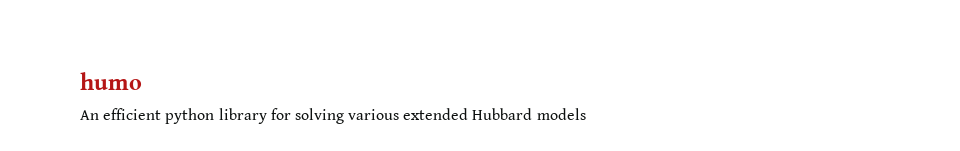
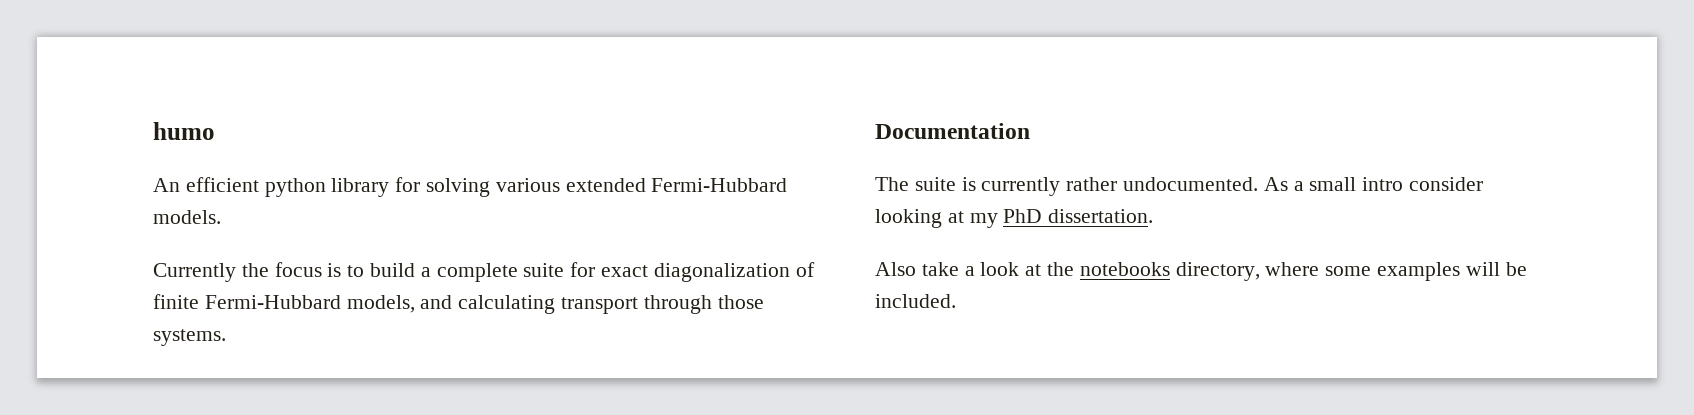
- An efficient python library for solving various extended Hubbard models
+ An efficient python library for solving various extended Fermi-Hubbard models.
+ Currently the focus is to build a complete suite for exact diagonalization of finite Fermi-Hubbard models, and calculating transport through those systems.
+ Documentation
+ The suite is currently rather undocumented. As a small intro consider looking at my PhD dissertation.
+ Also take a look at the notebooks directory, where some examples will be included.

